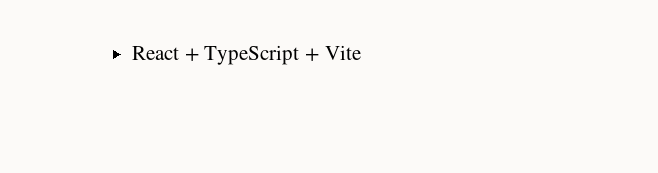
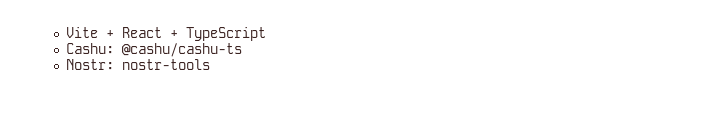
- React + TypeScript + Vite
+ Vite + React + TypeScript
+ Cashu: @cashu/cashu-ts
+ Nostr: nostr-tools

